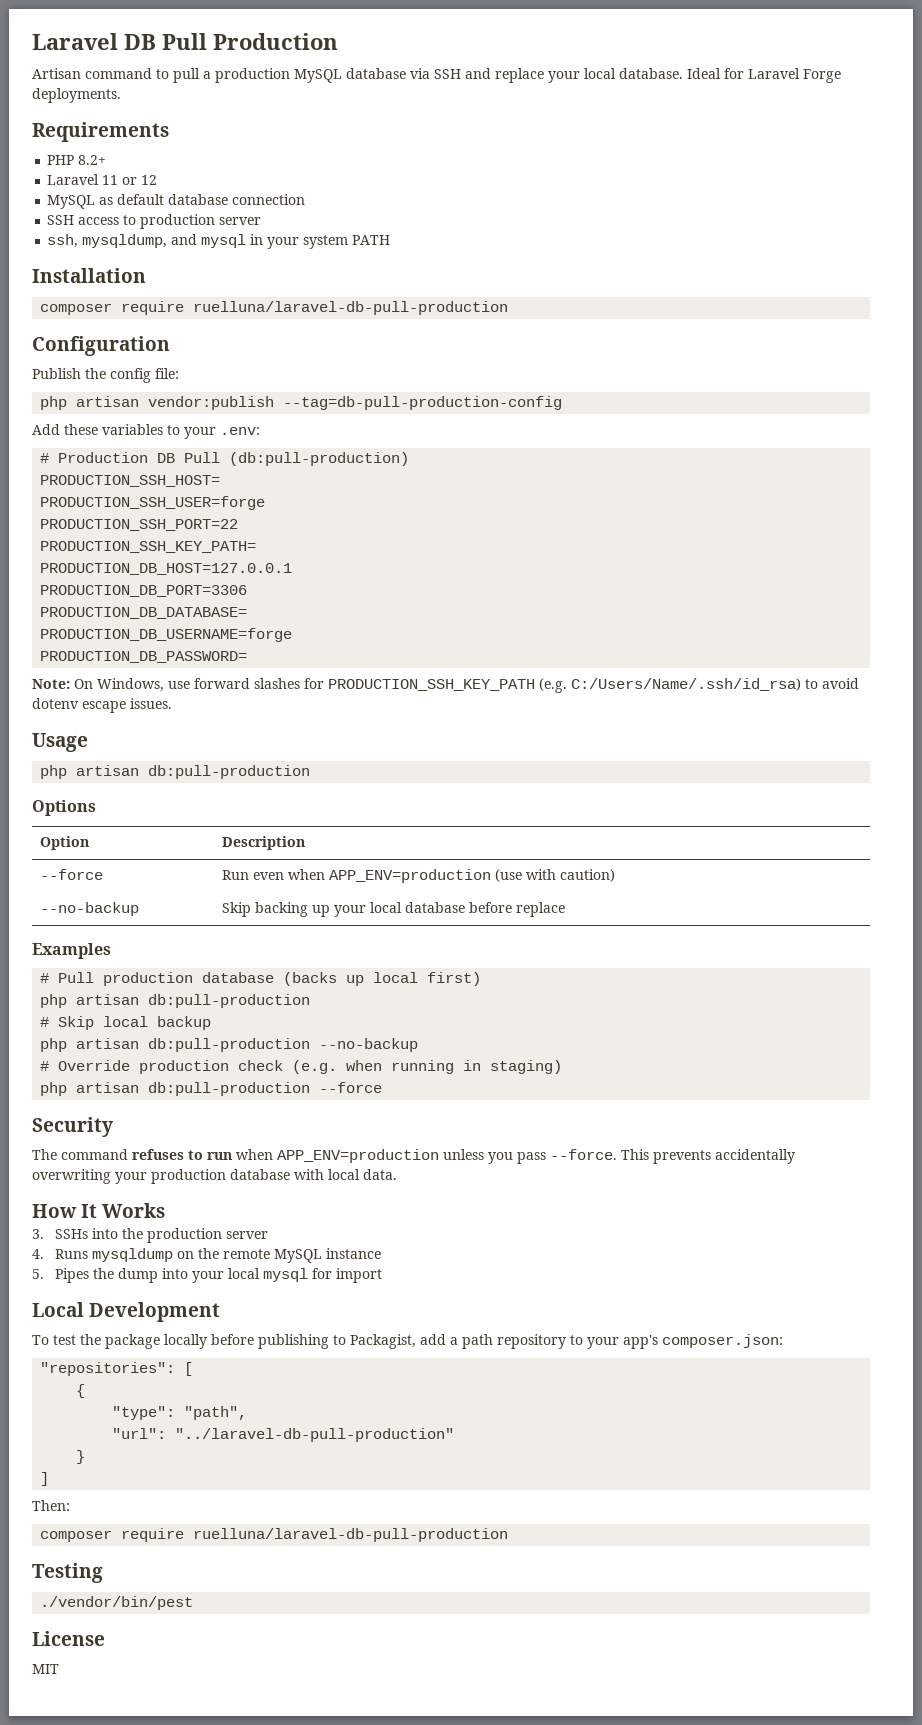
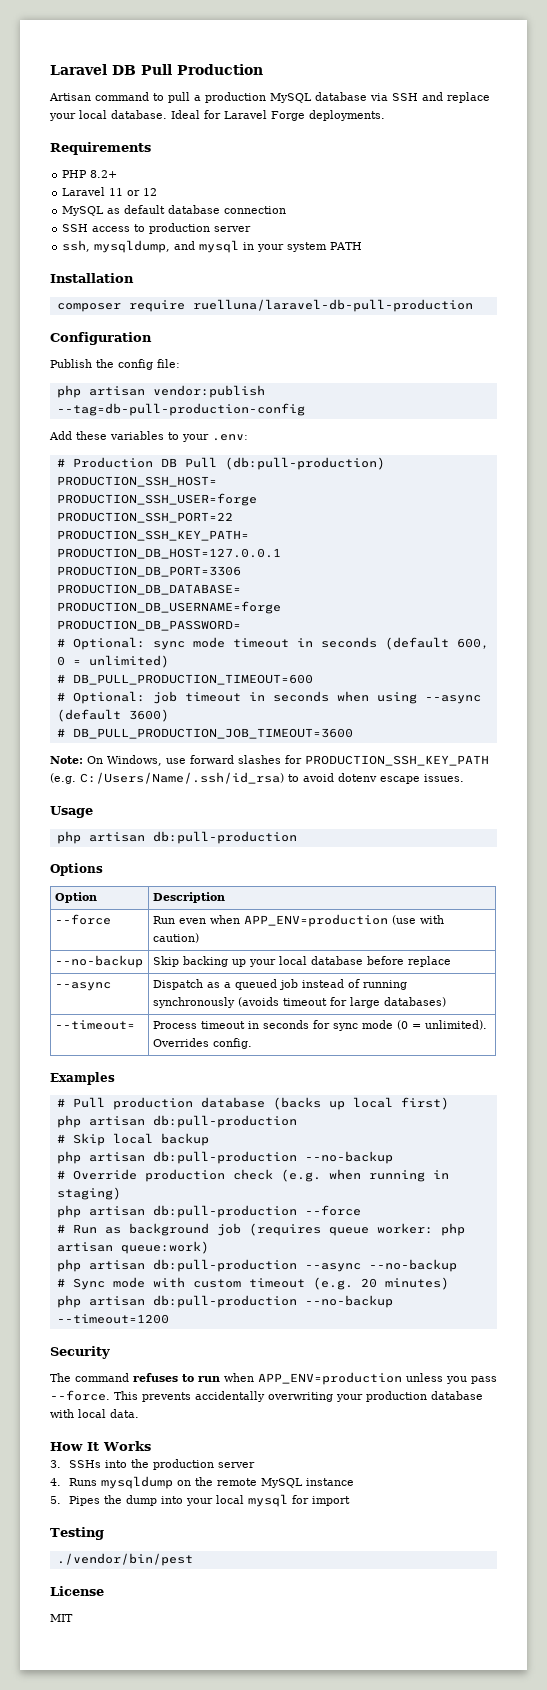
+ # Optional: sync mode timeout in seconds (default 600, 0 = unlimited)
+ # DB_PULL_PRODUCTION_TIMEOUT=600
+ # Optional: job timeout in seconds when using --async (default 3600)
+ # DB_PULL_PRODUCTION_JOB_TIMEOUT=3600
+ --async | Dispatch as a queued job instead of running synchronously (avoids timeout for large databases)
+ --timeout= | Process timeout in seconds for sync mode (0 = unlimited). Overrides config.
+ # Run as background job (requires queue worker: php artisan queue:work)
+ php artisan db:pull-production --async --no-backup
+ # Sync mode with custom timeout (e.g. 20 minutes)
+ php artisan db:pull-production --no-backup --timeout=1200
- Local Development
- To test the package locally before publishing to Packagist, add a path repository to your app's composer.json:
- "repositories": [
- {
- "type": "path",
- "url": "../laravel-db-pull-production"
- }
- ]
- Then:
- composer require ruelluna/laravel-db-pull-production

